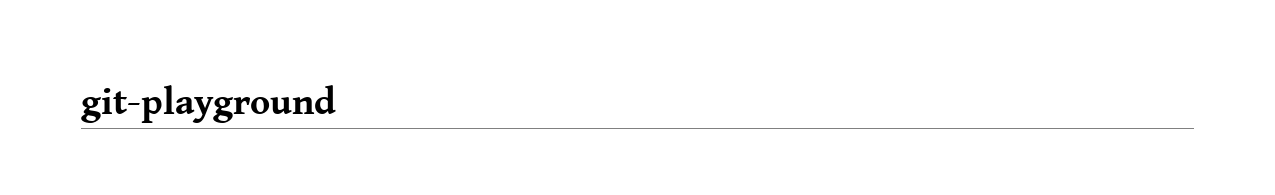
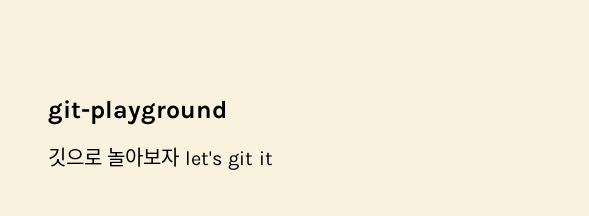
+ 깃으로 놀아보자 let's git it

